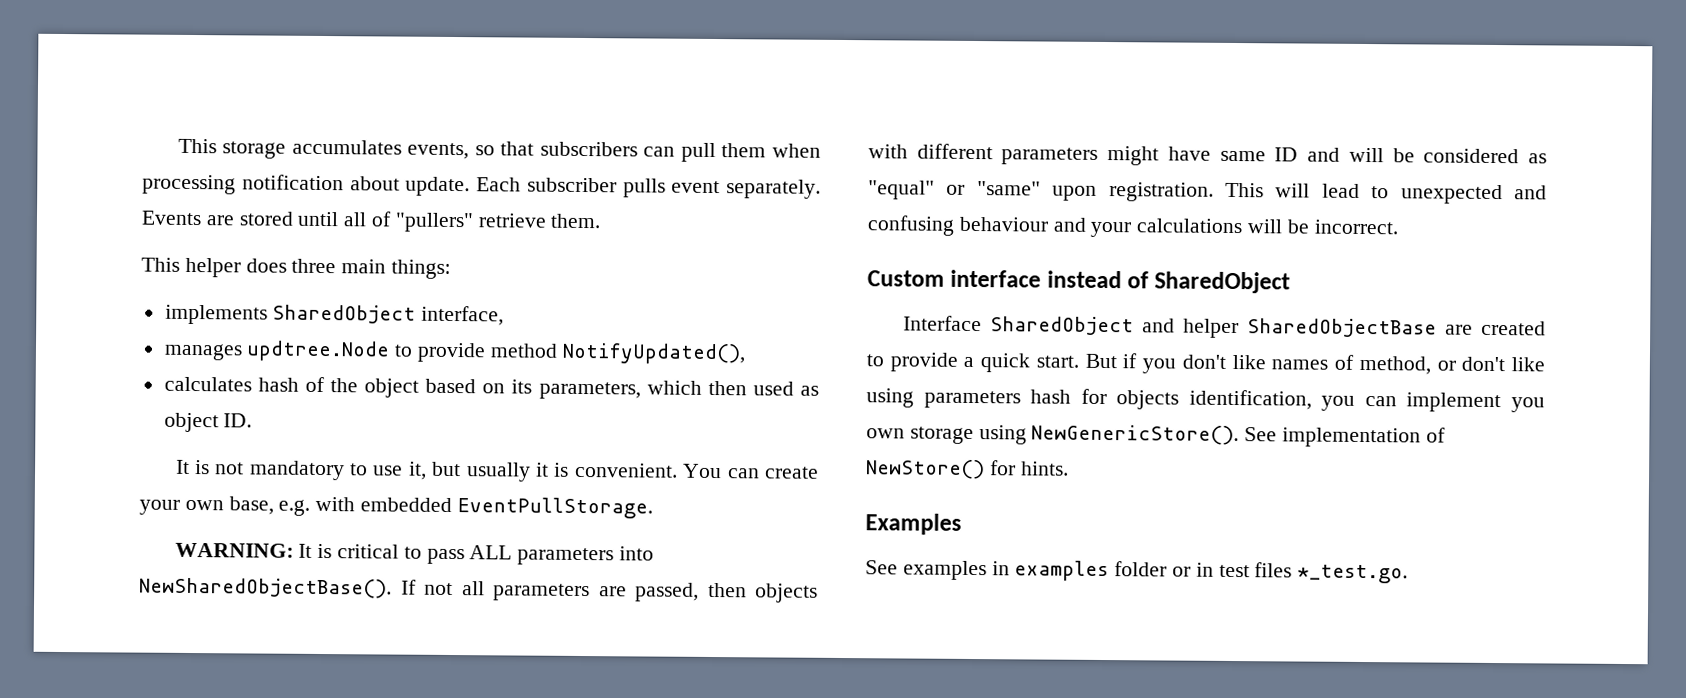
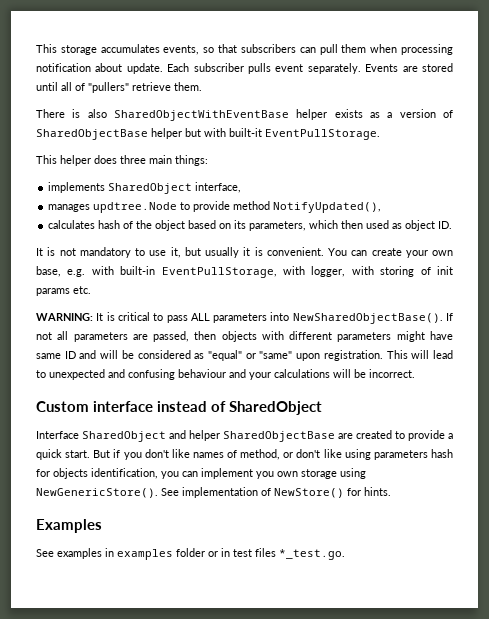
+ There is also SharedObjectWithEventBase helper exists as a version of SharedObjectBase helper but with built-it EventPullStorage.
- You can create your own base, e.g. with embedded EventPullStorage.
+ You can create your own base, e.g. with built-in EventPullStorage, with logger, with storing of init params etc.

